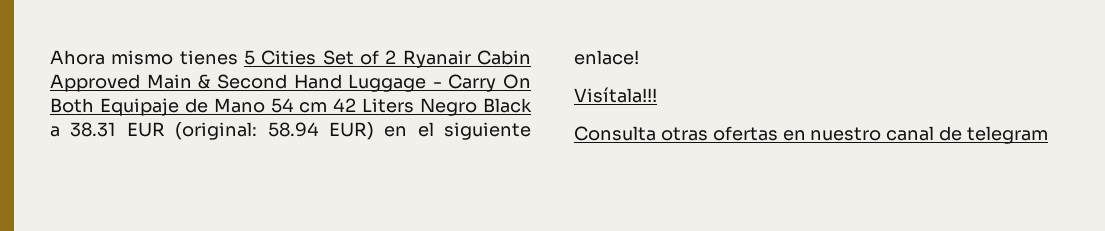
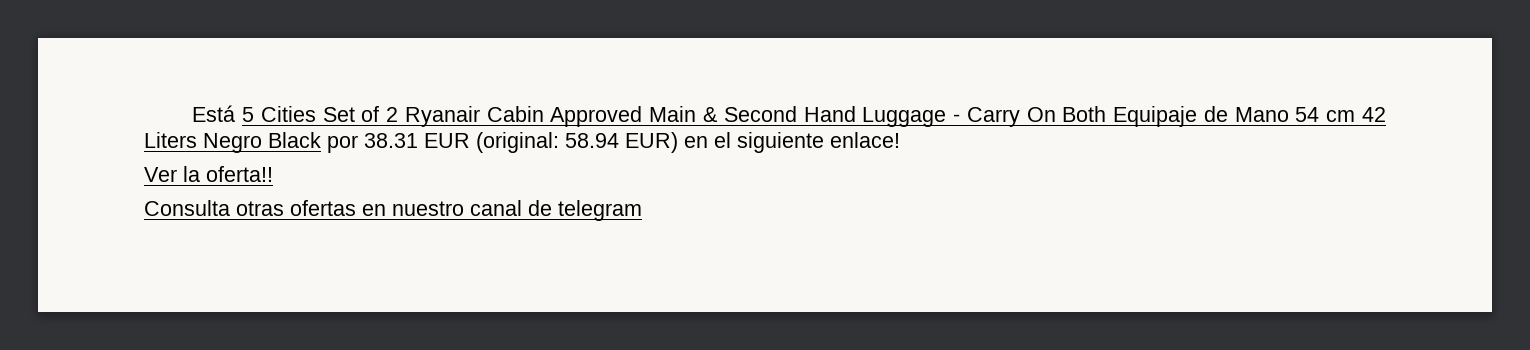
- Ahora mismo tienes 5 Cities Set of 2 Ryanair Cabin Approved Main & Second Hand Luggage - Carry On Both Equipaje de Mano 54 cm 42 Liters Negro Black a 38.31 EUR (original: 58.94 EUR) en el siguiente enlace!
+ Está 5 Cities Set of 2 Ryanair Cabin Approved Main & Second Hand Luggage - Carry On Both Equipaje de Mano 54 cm 42 Liters Negro Black por 38.31 EUR (original: 58.94 EUR) en el siguiente enlace!
- Visítala!!!
+ Ver la oferta!!

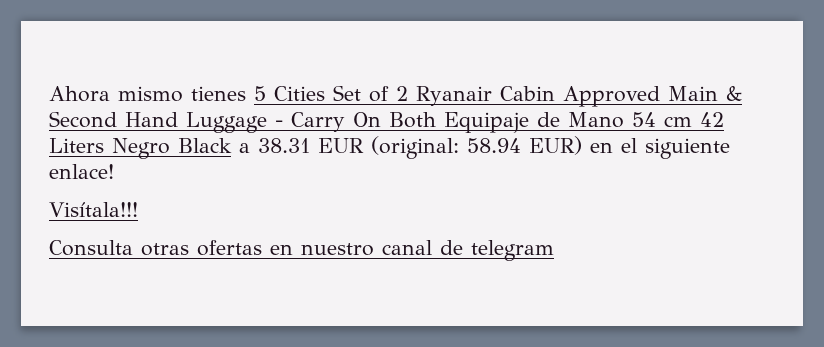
- Está 5 Cities Set of 2 Ryanair Cabin Approved Main & Second Hand Luggage - Carry On Both Equipaje de Mano 54 cm 42 Liters Negro Black por 38.31 EUR (original: 58.94 EUR) en el siguiente enlace!
+ Ahora mismo tienes 5 Cities Set of 2 Ryanair Cabin Approved Main & Second Hand Luggage - Carry On Both Equipaje de Mano 54 cm 42 Liters Negro Black a 38.31 EUR (original: 58.94 EUR) en el siguiente enlace!
- Ver la oferta!!
+ Visítala!!!

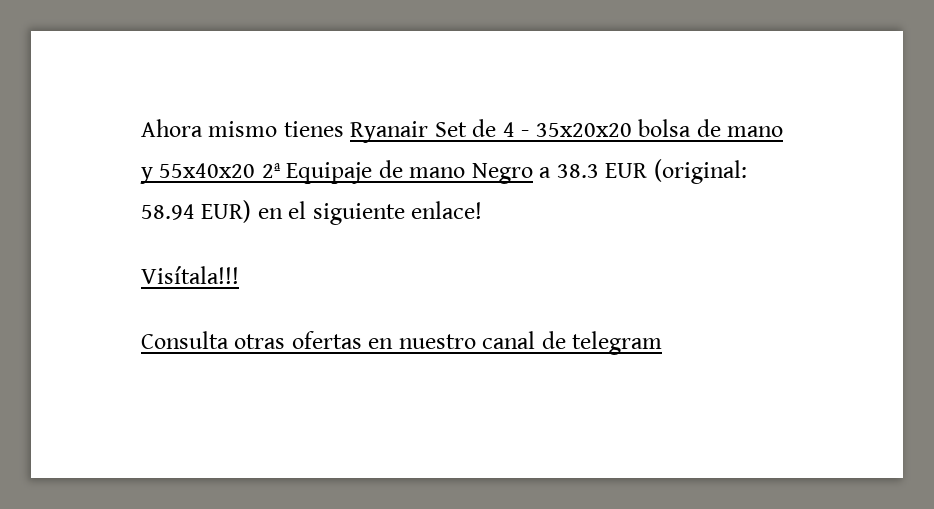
- Ahora mismo tienes 5 Cities Set of 2 Ryanair Cabin Approved Main & Second Hand Luggage - Carry On Both Equipaje de Mano 54 cm 42 Liters Negro Black a 38.31 EUR (original: 58.94 EUR) en el siguiente enlace!
+ Ahora mismo tienes Ryanair Set de 4 - 35x20x20 bolsa de mano y 55x40x20 2ª Equipaje de mano Negro a 38.3 EUR (original: 58.94 EUR) en el siguiente enlace!

